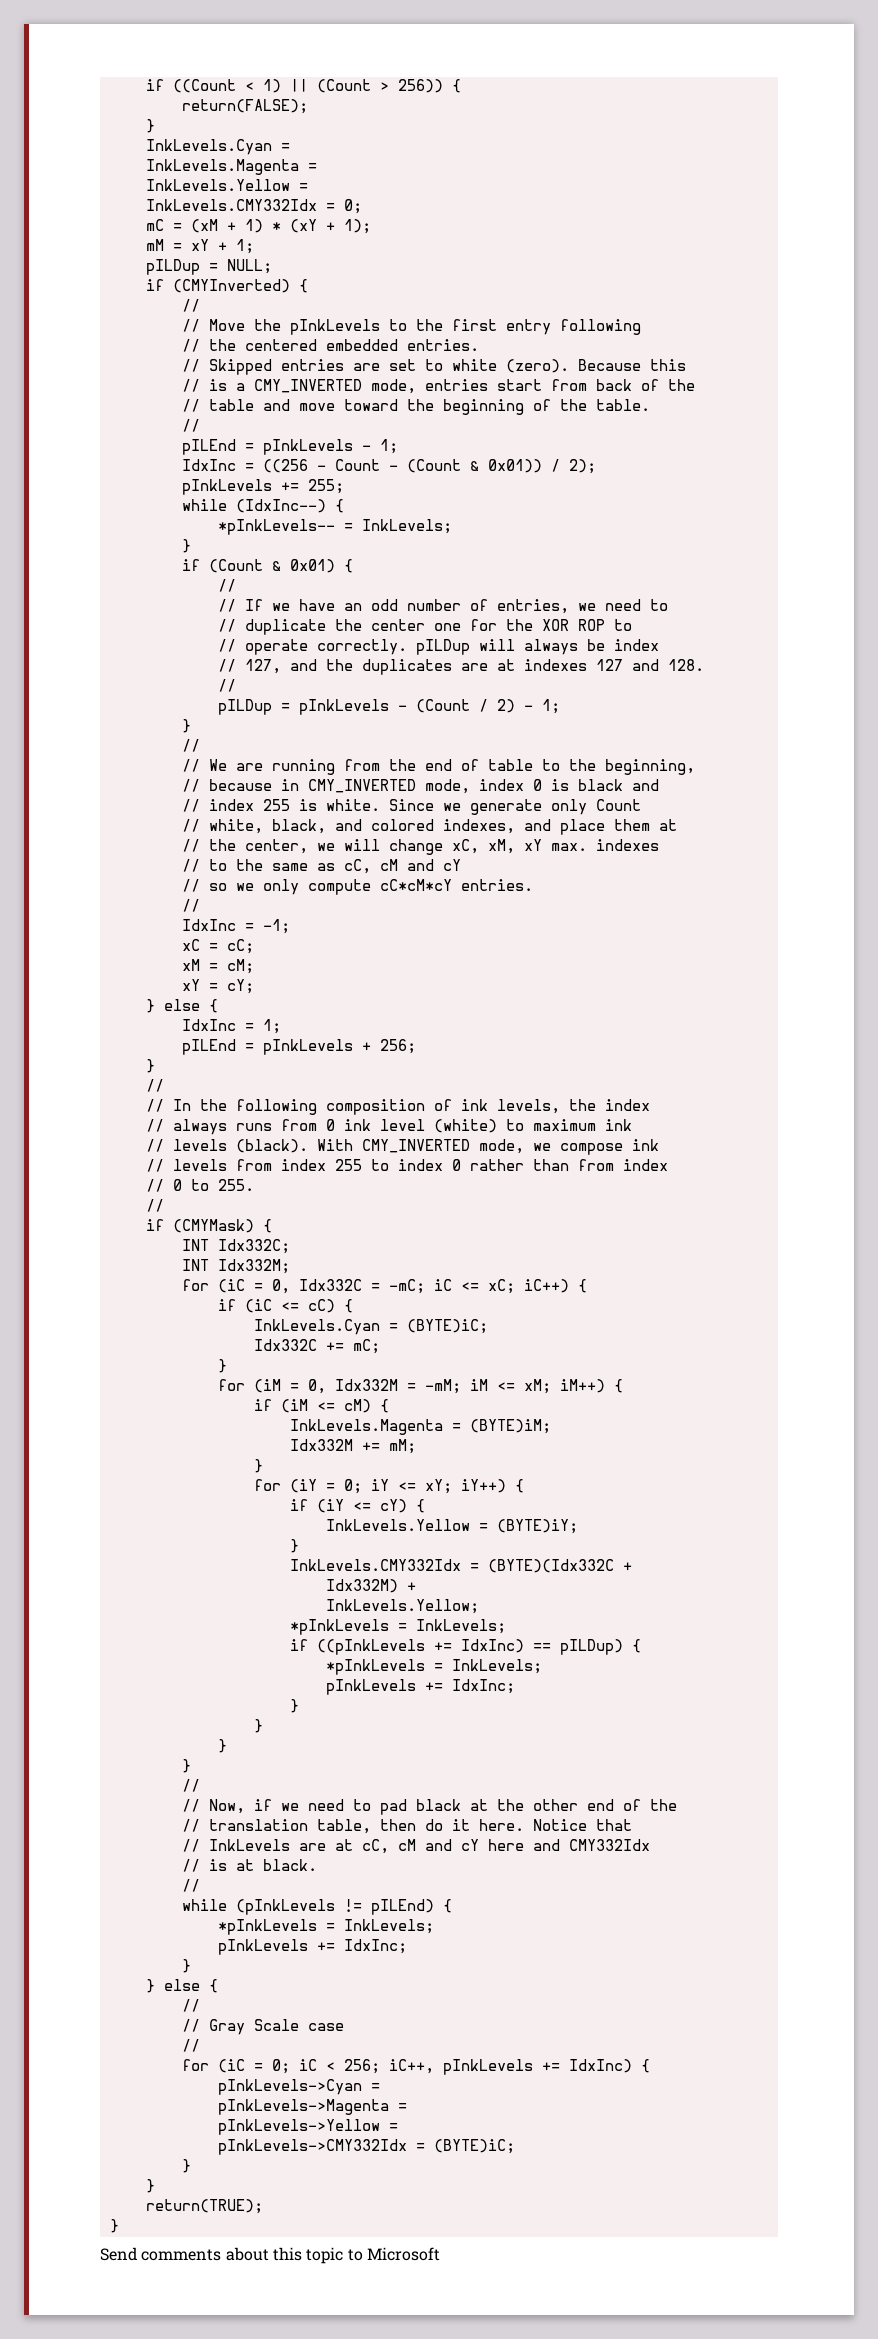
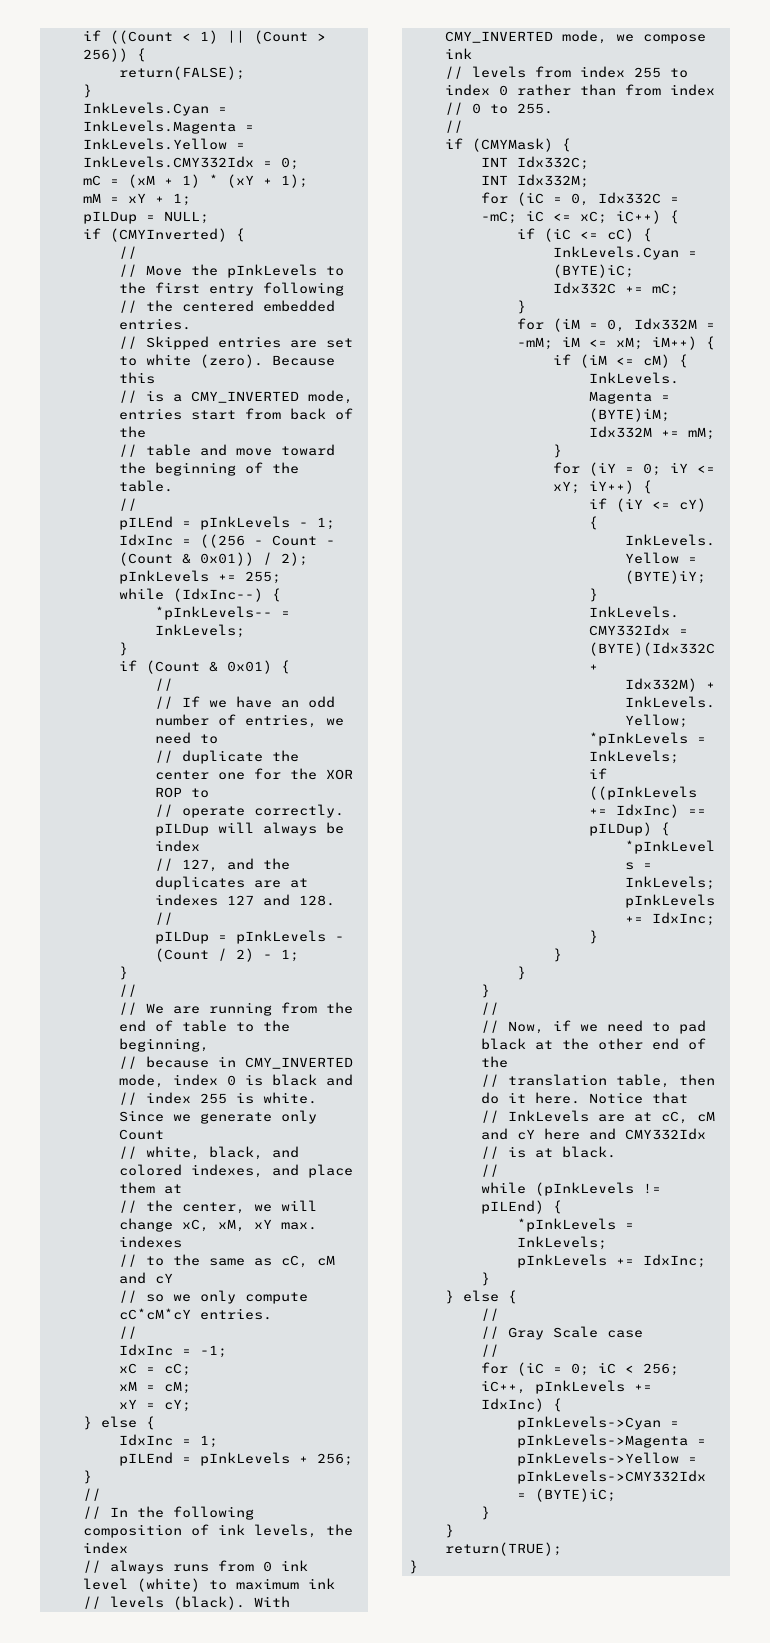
- Send comments about this topic to Microsoft

